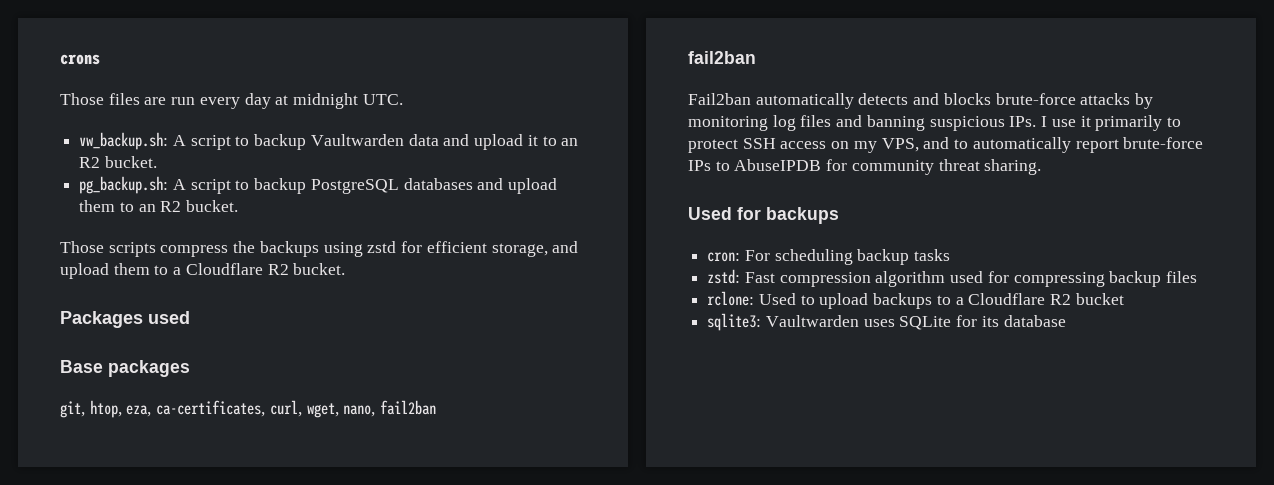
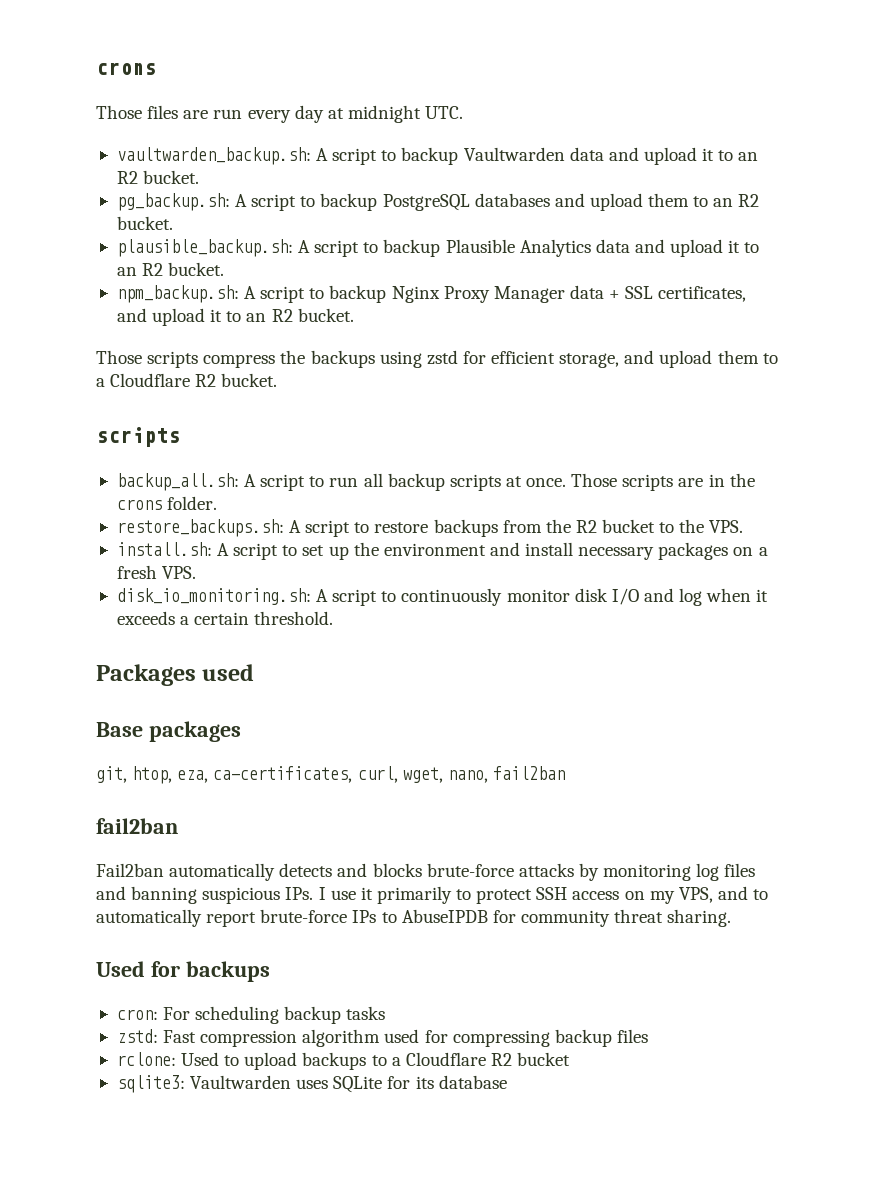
- vw_backup.sh: A script to backup Vaultwarden data and upload it to an R2 bucket.
+ vaultwarden_backup.sh: A script to backup Vaultwarden data and upload it to an R2 bucket.
+ plausible_backup.sh: A script to backup Plausible Analytics data and upload it to an R2 bucket.
+ npm_backup.sh: A script to backup Nginx Proxy Manager data + SSL certificates, and upload it to an R2 bucket.
  Those scripts compress the backups using zstd for efficient storage, and upload them to a Cloudflare R2 bucket.
+ scripts
+ backup_all.sh: A script to run all backup scripts at once. Those scripts are in the crons folder.
+ restore_backups.sh: A script to restore backups from the R2 bucket to the VPS.
+ install.sh: A script to set up the environment and install necessary packages on a fresh VPS.
+ disk_io_monitoring.sh: A script to continuously monitor disk I/O and log when it exceeds a certain threshold.

